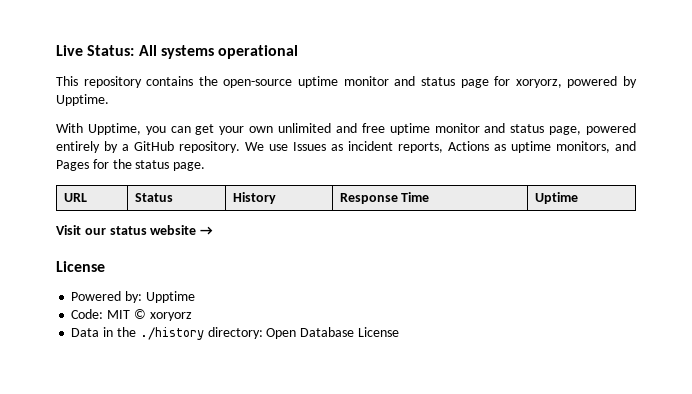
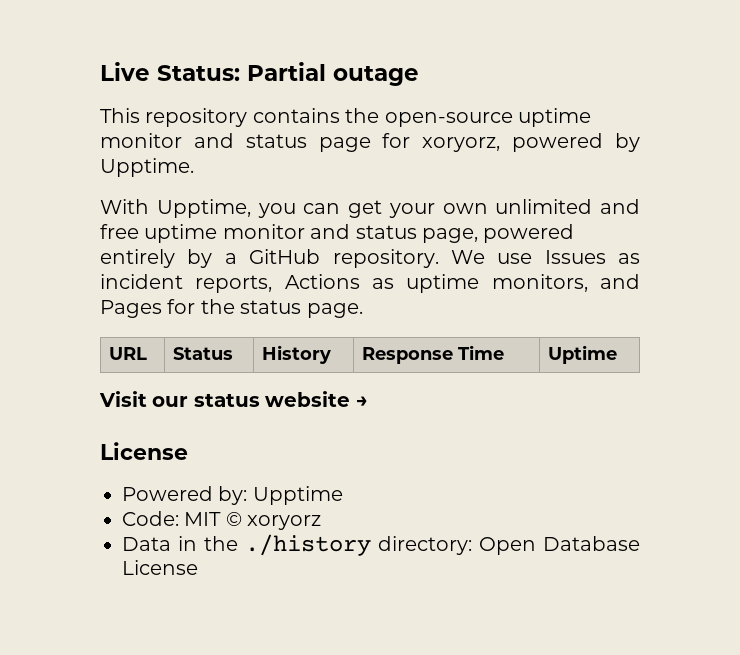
- Live Status: All systems operational
+ Live Status: Partial outage

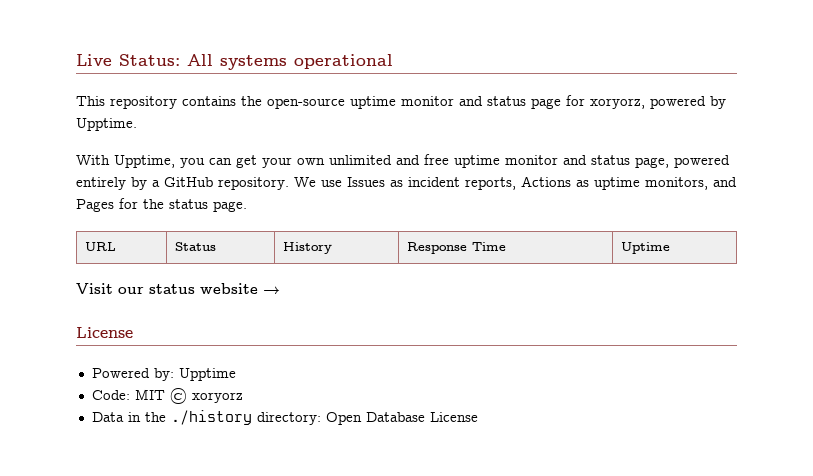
- Live Status: Partial outage
+ Live Status: All systems operational

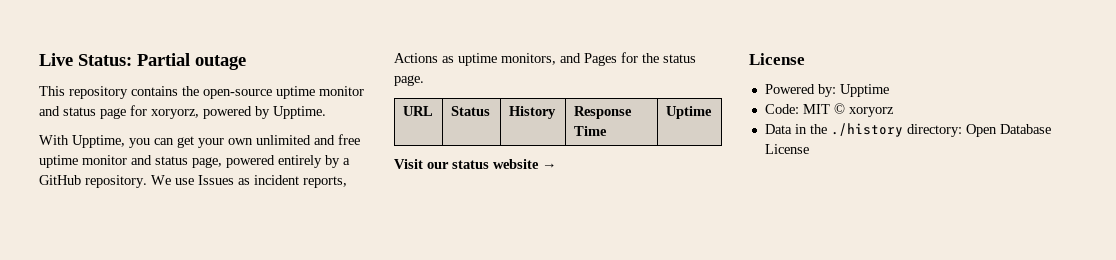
- Live Status: All systems operational
+ Live Status: Partial outage

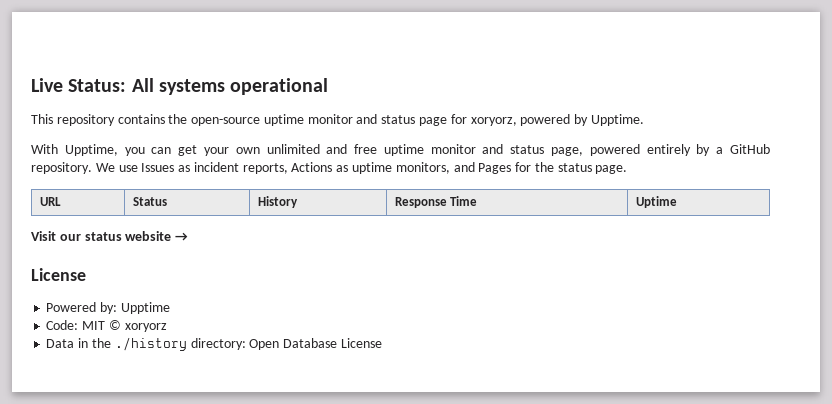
- Live Status: Partial outage
+ Live Status: All systems operational

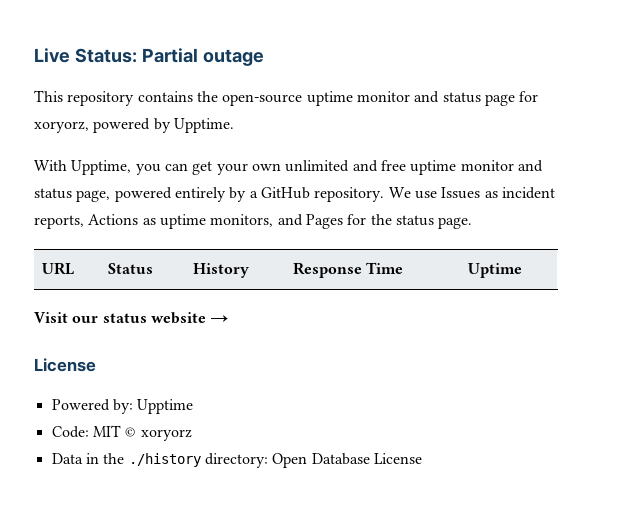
- Live Status: All systems operational
+ Live Status: Partial outage

